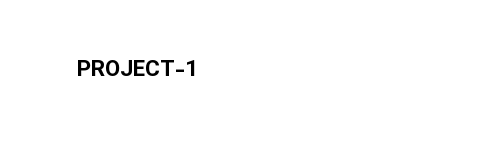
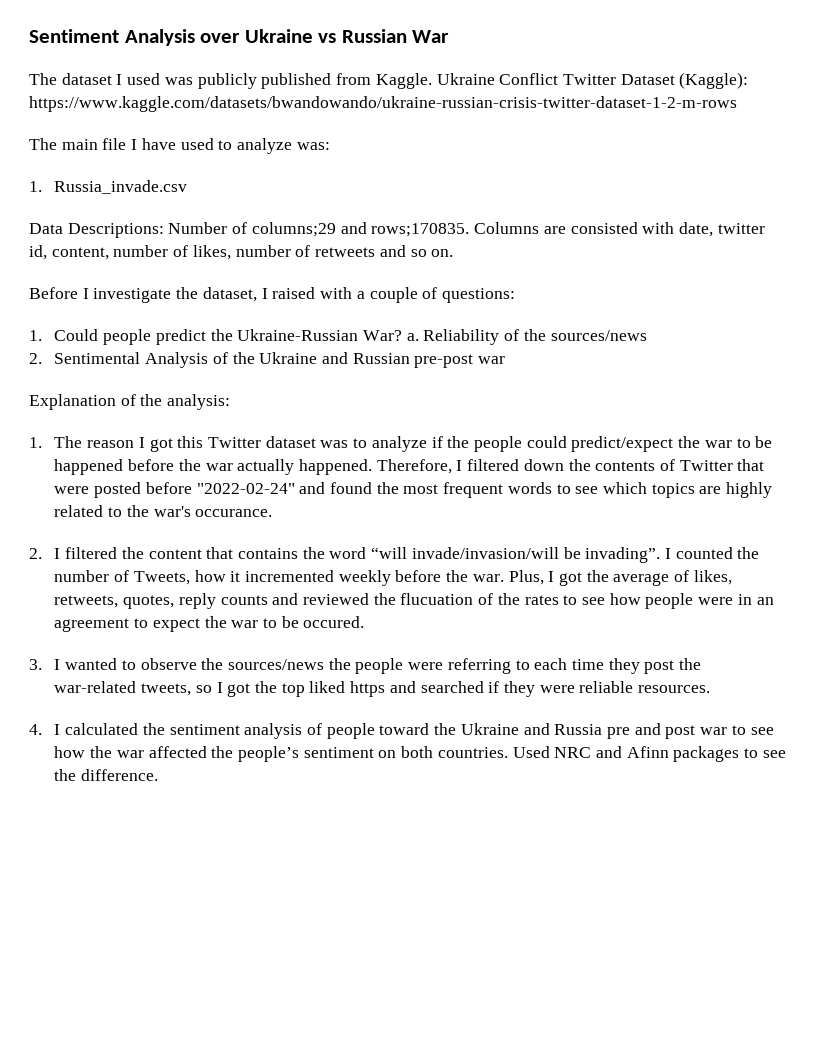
- PROJECT-1
+ Sentiment Analysis over Ukraine vs Russian War
+ The dataset I used was publicly published from Kaggle. Ukraine Conflict Twitter Dataset (Kaggle): https://www.kaggle.com/datasets/bwandowando/ukraine-russian-crisis-twitter-dataset-1-2-m-rows
+ The main file I have used to analyze was:
+ 1. Russia_invade.csv
+ Data Descriptions: Number of columns;29 and rows;170835. Columns are consisted with date, twitter id, content, number of likes, number of retweets and so on.
+ Before I investigate the dataset, I raised with a couple of questions:
+ 1. Could people predict the Ukraine-Russian War? a. Reliability of the sources/news
+ 2. Sentimental Analysis of the Ukraine and Russian pre-post war
+ Explanation of the analysis:
+ 1. The reason I got this Twitter dataset was to analyze if the people could predict/expect the war to be happened before the war actually happened. Therefore, I filtered down the contents of Twitter that were posted before "2022-02-24" and found the most frequent words to see which topics are highly related to the war's occurance.
+ 2. I filtered the content that contains the word “will invade/invasion/will be invading”. I counted the number of Tweets, how it incremented weekly before the war. Plus, I got the average of likes, retweets, quotes, reply counts and reviewed the flucuation of the rates to see how people were in an agreement to expect the war to be occured.
+ 3. I wanted to observe the sources/news the people were referring to each time they post the war-related tweets, so I got the top liked https and searched if they were reliable resources.
+ 4. I calculated the sentiment analysis of people toward the Ukraine and Russia pre and post war to see how the war affected the people’s sentiment on both countries. Used NRC and Afinn packages to see the difference.

